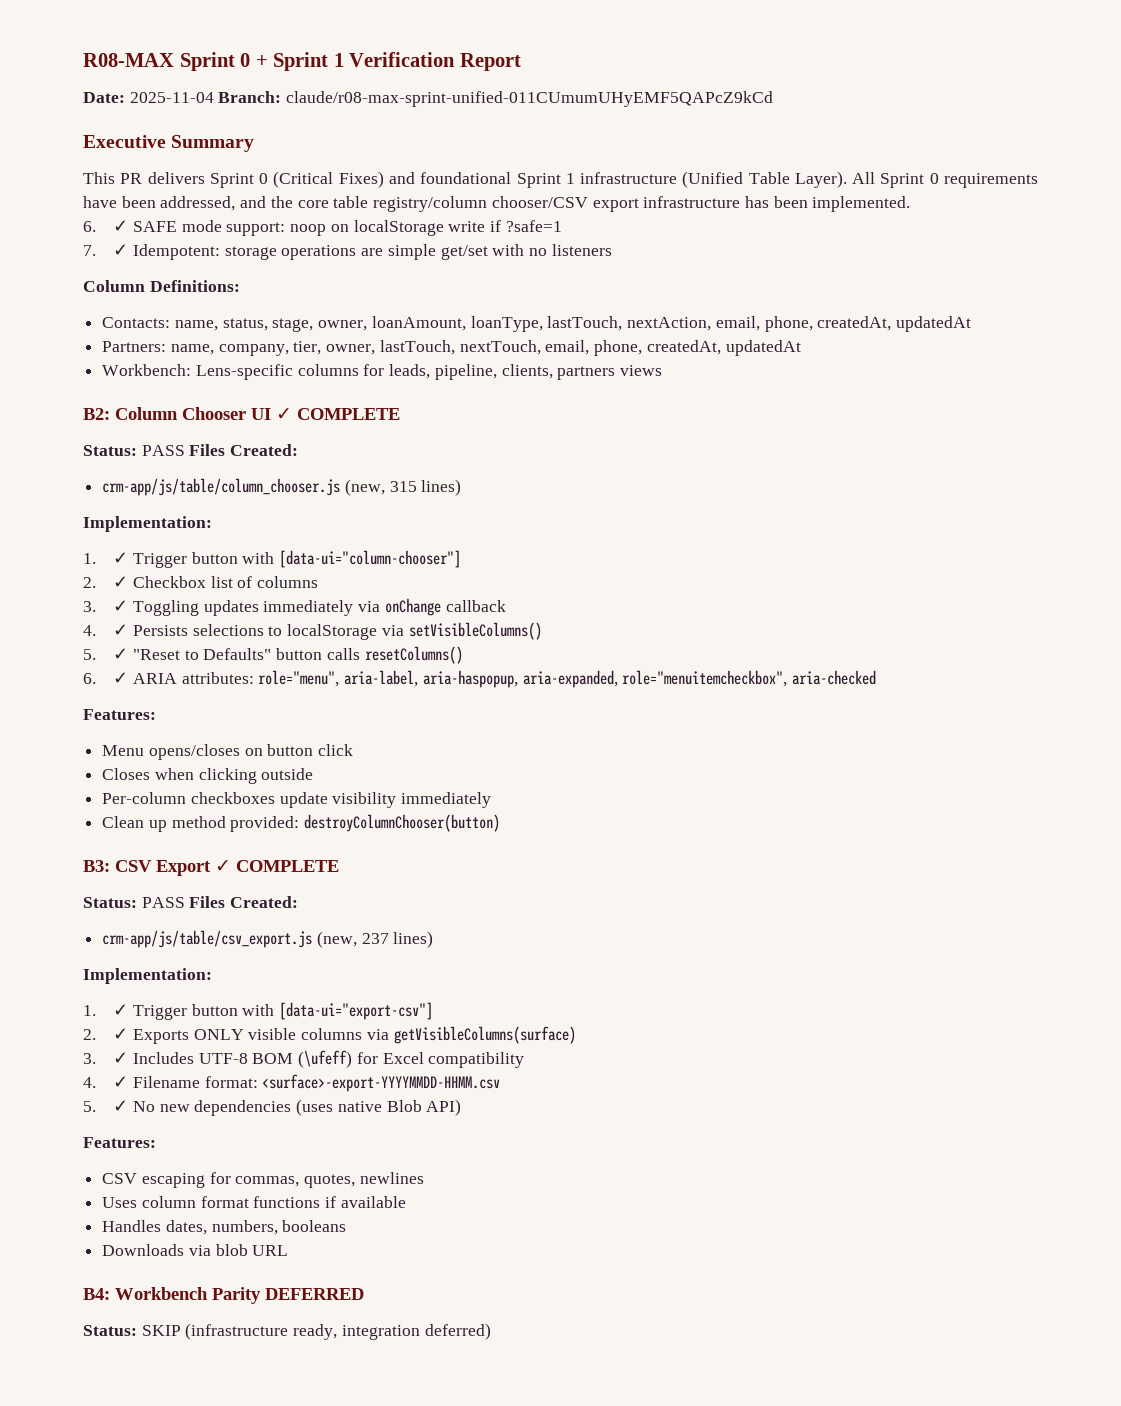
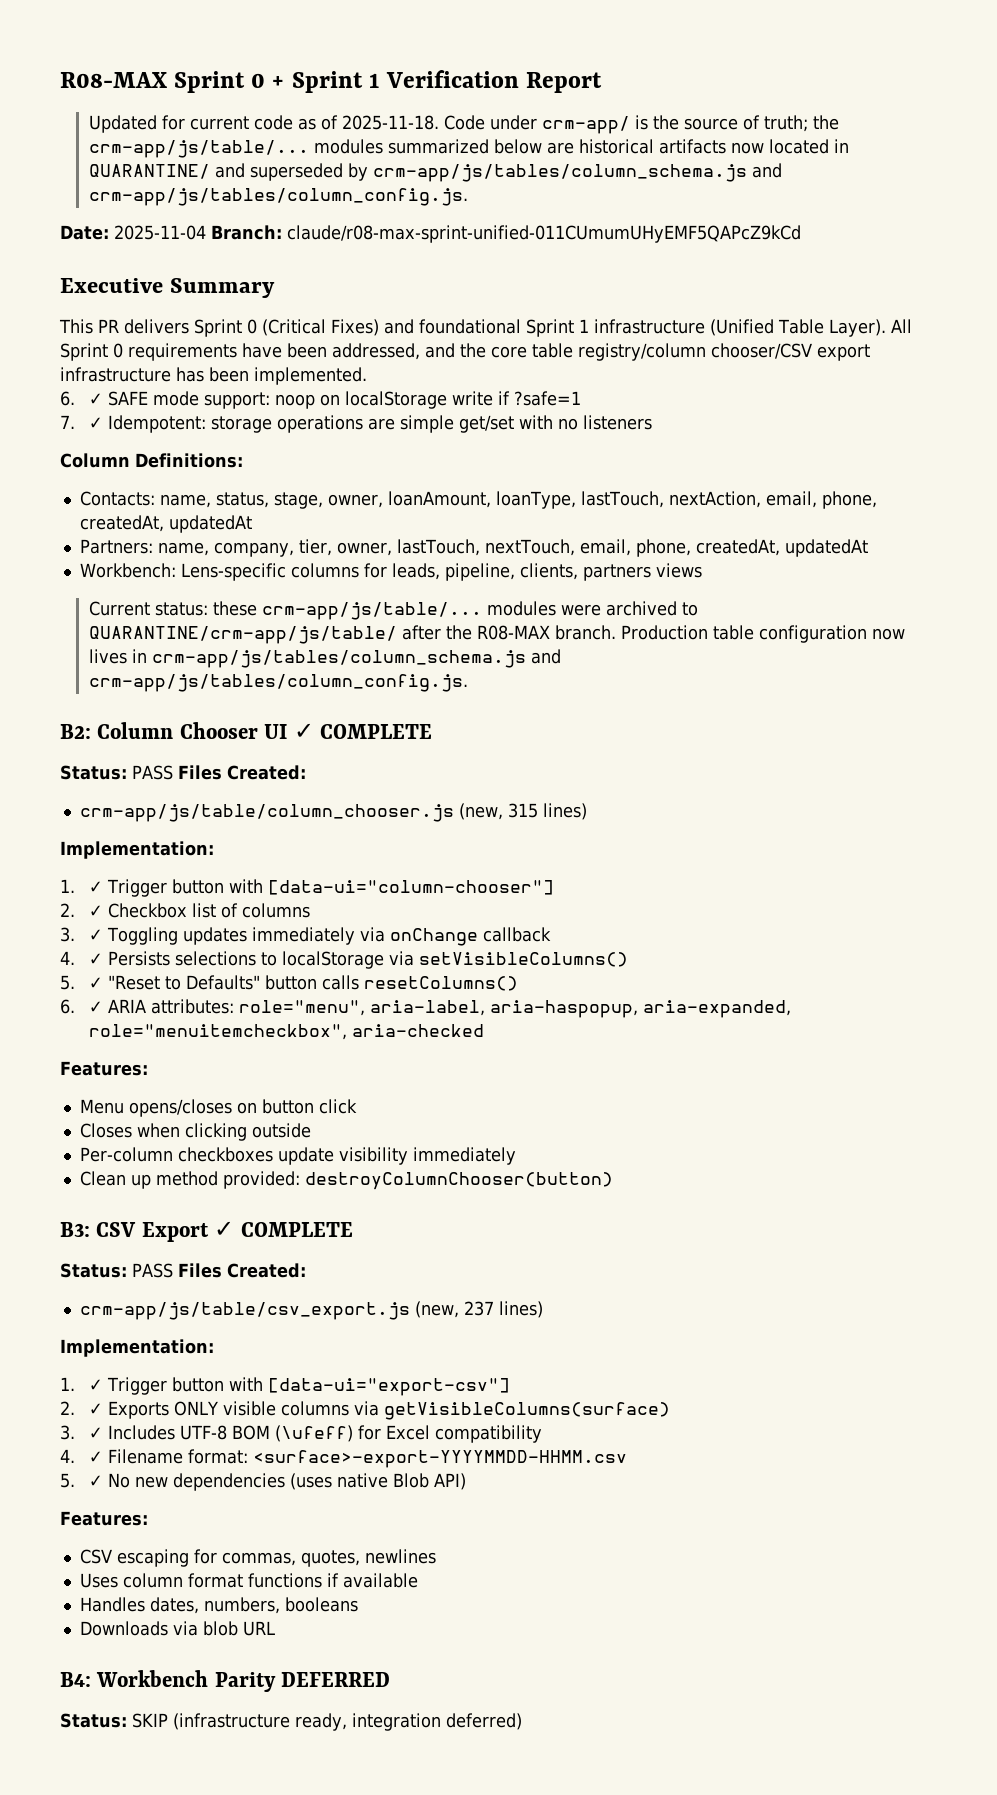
+ Updated for current code as of 2025-11-18. Code under crm-app/ is the source of truth; the crm-app/js/table/... modules summarized below are historical artifacts now located in QUARANTINE/ and superseded by crm-app/js/tables/column_schema.js and crm-app/js/tables/column_config.js.
+ Current status: these crm-app/js/table/... modules were archived to QUARANTINE/crm-app/js/table/ after the R08-MAX branch. Production table configuration now lives in crm-app/js/tables/column_schema.js and crm-app/js/tables/column_config.js.

